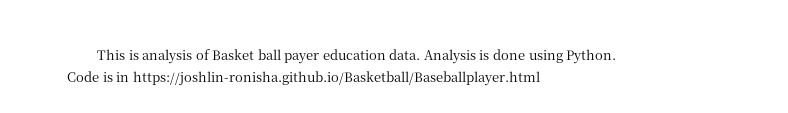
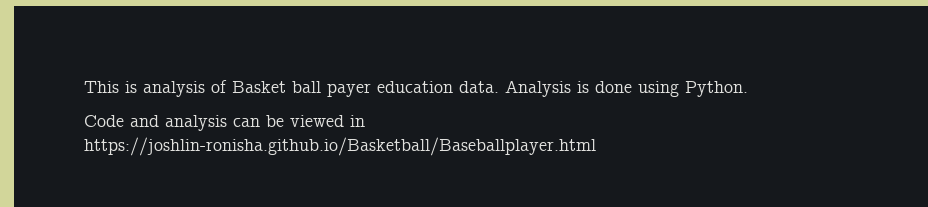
- Code is in https://joshlin-ronisha.github.io/Basketball/Baseballplayer.html
+ Code and analysis can be viewed in https://joshlin-ronisha.github.io/Basketball/Baseballplayer.html

